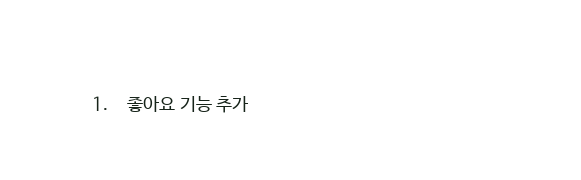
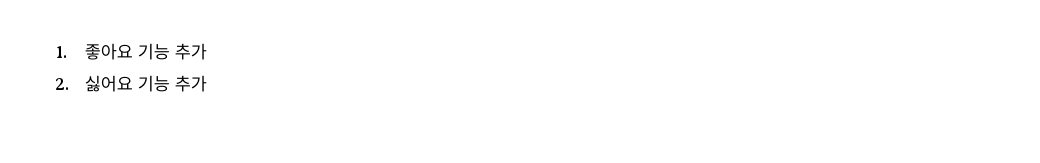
+ 2. 싫어요 기능 추가

